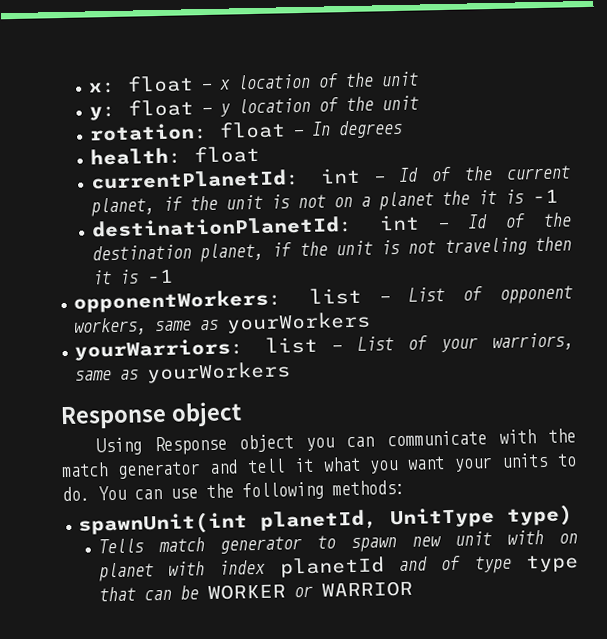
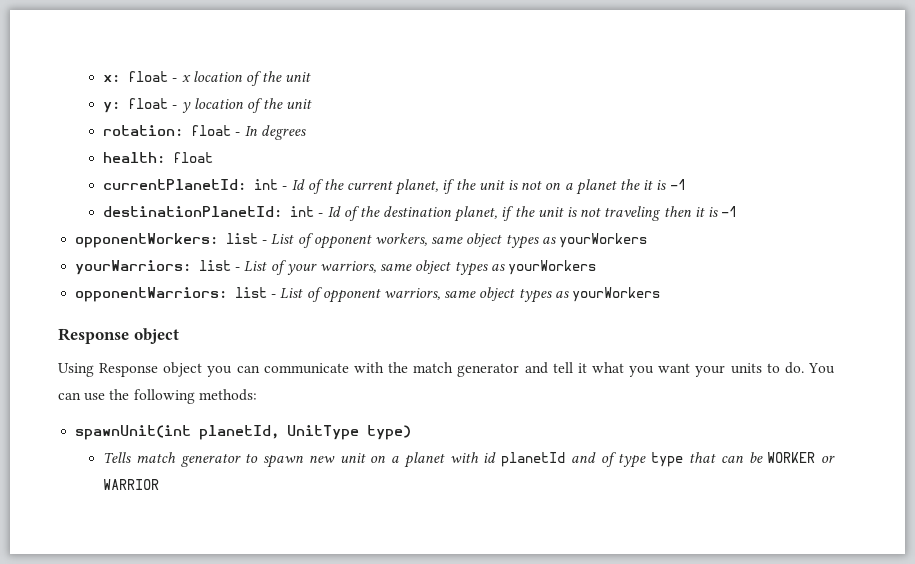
- opponentWorkers: list - List of opponent workers, same as yourWorkers
+ opponentWorkers: list - List of opponent workers, same object types as yourWorkers
- yourWarriors: list - List of your warriors, same as yourWorkers
+ yourWarriors: list - List of your warriors, same object types as yourWorkers
+ opponentWarriors: list - List of opponent warriors, same object types as yourWorkers
- Tells match generator to spawn new unit with on planet with index planetId and of type type that can be WORKER or WARRIOR
+ Tells match generator to spawn new unit on a planet with id planetId and of type type that can be WORKER or WARRIOR

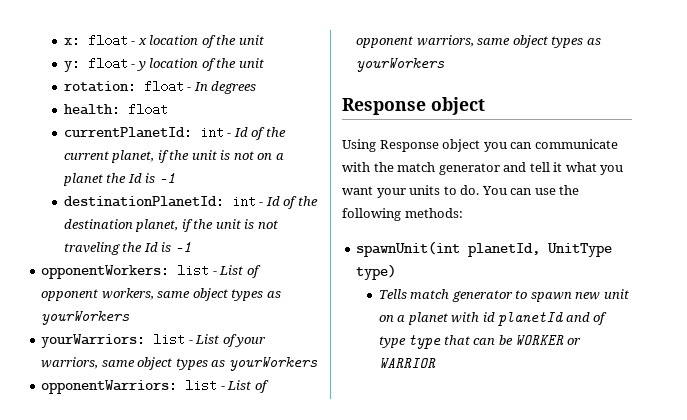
- currentPlanetId: int - Id of the current planet, if the unit is not on a planet the it is -1
+ currentPlanetId: int - Id of the current planet, if the unit is not on a planet the Id is -1
- destinationPlanetId: int - Id of the destination planet, if the unit is not traveling then it is -1
+ destinationPlanetId: int - Id of the destination planet, if the unit is not traveling the Id is -1

